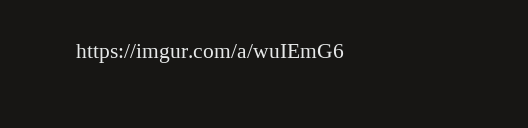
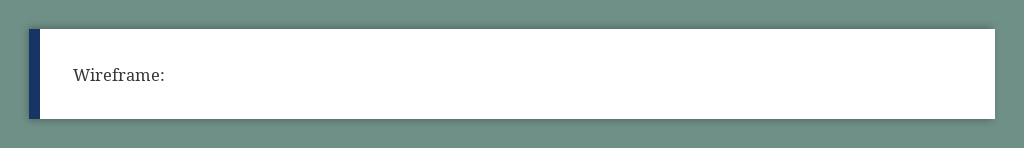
- https://imgur.com/a/wuIEmG6
+ Wireframe:

